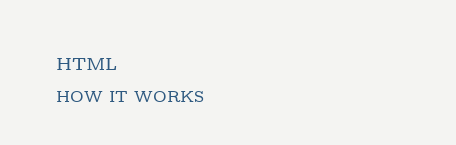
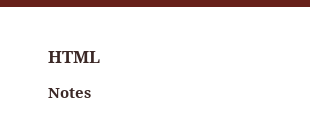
- HOW IT WORKS
+ Notes

